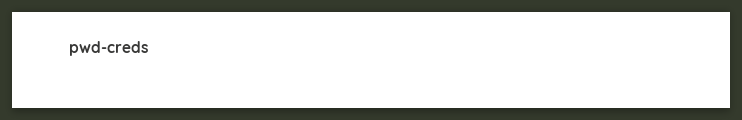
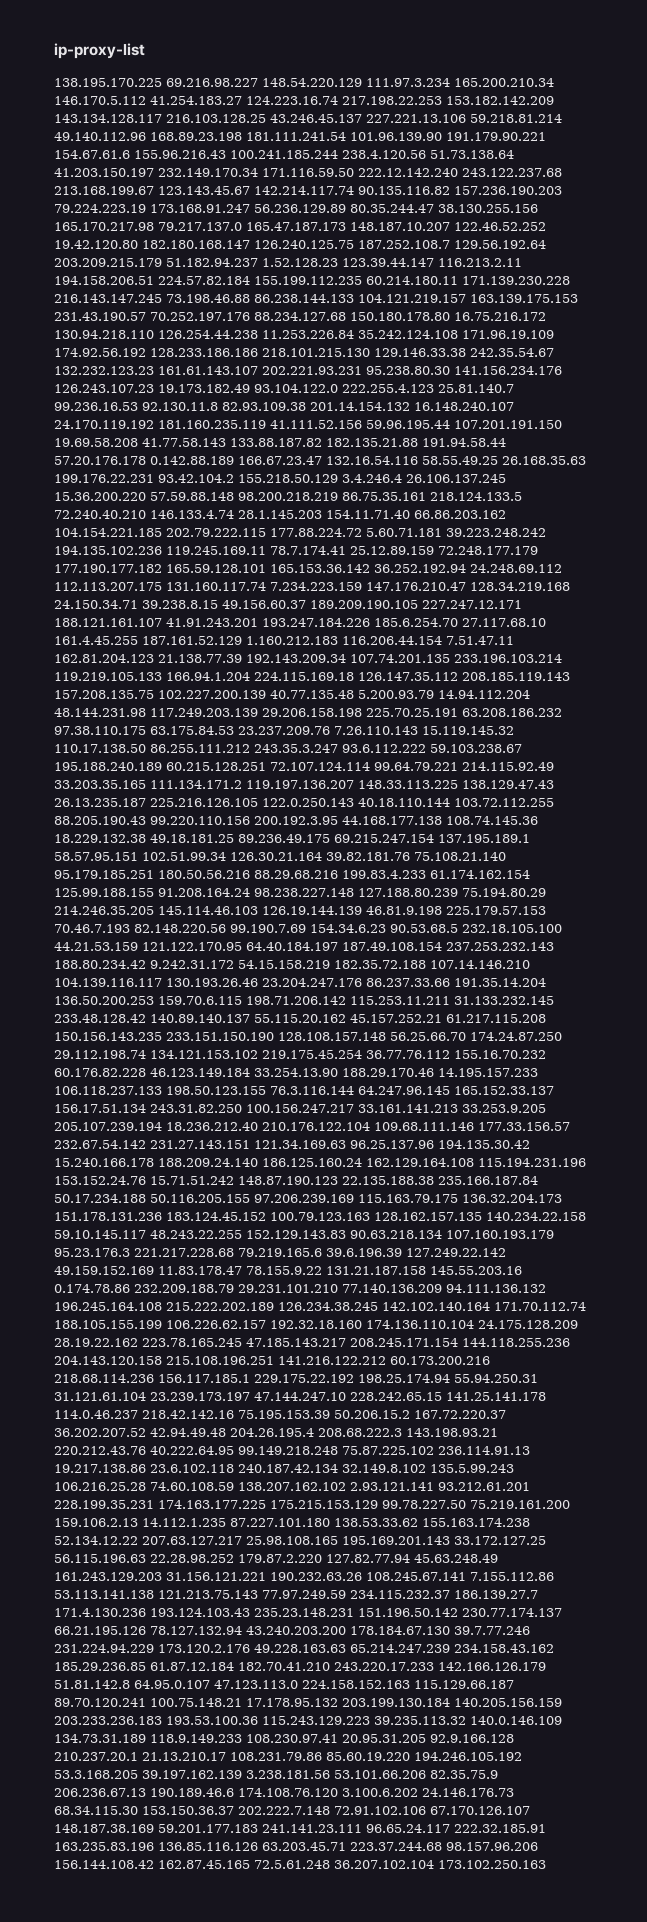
- pwd-creds
+ ip-proxy-list
+ 138.195.170.225 69.216.98.227 148.54.220.129 111.97.3.234 165.200.210.34 146.170.5.112 41.254.183.27 124.223.16.74 217.198.22.253 153.182.142.209 143.134.128.117 216.103.128.25 43.246.45.137 227.221.13.106 59.218.81.214 49.140.112.96 168.89.23.198 181.111.241.54 101.96.139.90 191.179.90.221 154.67.61.6 155.96.216.43 100.241.185.244 238.4.120.56 51.73.138.64 41.203.150.197 232.149.170.34 171.116.59.50 222.12.142.240 243.122.237.68 213.168.199.67 123.143.45.67 142.214.117.74 90.135.116.82 157.236.190.203 79.224.223.19 173.168.91.247 56.236.129.89 80.35.244.47 38.130.255.156 165.170.217.98 79.217.137.0 165.47.187.173 148.187.10.207 122.46.52.252 19.42.120.80 182.180.168.147 126.240.125.75 187.252.108.7 129.56.192.64 203.209.215.179 51.182.94.237 1.52.128.23 123.39.44.147 116.213.2.11 194.158.206.51 224.57.82.184 155.199.112.235 60.214.180.11 171.139.230.228 216.143.147.245 73.198.46.88 86.238.144.133 104.121.219.157 163.139.175.153 231.43.190.57 70.252.197.176 88.234.127.68 150.180.178.80 16.75.216.172 130.94.218.110 126.254.44.238 11.253.226.84 35.242.124.108 171.96.19.109 174.92.56.192 128.233.186.186 218.101.215.130 129.146.33.38 242.35.54.67 132.232.123.23 161.61.143.107 202.221.93.231 95.238.80.30 141.156.234.176 126.243.107.23 19.173.182.49 93.104.122.0 222.255.4.123 25.81.140.7 99.236.16.53 92.130.11.8 82.93.109.38 201.14.154.132 16.148.240.107 24.170.119.192 181.160.235.119 41.111.52.156 59.96.195.44 107.201.191.150 19.69.58.208 41.77.58.143 133.88.187.82 182.135.21.88 191.94.58.44 57.20.176.178 0.142.88.189 166.67.23.47 132.16.54.116 58.55.49.25 26.168.35.63 199.176.22.231 93.42.104.2 155.218.50.129 3.4.246.4 26.106.137.245 15.36.200.220 57.59.88.148 98.200.218.219 86.75.35.161 218.124.133.5 72.240.40.210 146.133.4.74 28.1.145.203 154.11.71.40 66.86.203.162 104.154.221.185 202.79.222.115 177.88.224.72 5.60.71.181 39.223.248.242 194.135.102.236 119.245.169.11 78.7.174.41 25.12.89.159 72.248.177.179 177.190.177.182 165.59.128.101 165.153.36.142 36.252.192.94 24.248.69.112 112.113.207.175 131.160.117.74 7.234.223.159 147.176.210.47 128.34.219.168 24.150.34.71 39.238.8.15 49.156.60.37 189.209.190.105 227.247.12.171 188.121.161.107 41.91.243.201 193.247.184.226 185.6.254.70 27.117.68.10 161.4.45.255 187.161.52.129 1.160.212.183 116.206.44.154 7.51.47.11 162.81.204.123 21.138.77.39 192.143.209.34 107.74.201.135 233.196.103.214 119.219.105.133 166.94.1.204 224.115.169.18 126.147.35.112 208.185.119.143 157.208.135.75 102.227.200.139 40.77.135.48 5.200.93.79 14.94.112.204 48.144.231.98 117.249.203.139 29.206.158.198 225.70.25.191 63.208.186.232 97.38.110.175 63.175.84.53 23.237.209.76 7.26.110.143 15.119.145.32 110.17.138.50 86.255.111.212 243.35.3.247 93.6.112.222 59.103.238.67 195.188.240.189 60.215.128.251 72.107.124.114 99.64.79.221 214.115.92.49 33.203.35.165 111.134.171.2 119.197.136.207 148.33.113.225 138.129.47.43 26.13.235.187 225.216.126.105 122.0.250.143 40.18.110.144 103.72.112.255 88.205.190.43 99.220.110.156 200.192.3.95 44.168.177.138 108.74.145.36 18.229.132.38 49.18.181.25 89.236.49.175 69.215.247.154 137.195.189.1 58.57.95.151 102.51.99.34 126.30.21.164 39.82.181.76 75.108.21.140 95.179.185.251 180.50.56.216 88.29.68.216 199.83.4.233 61.174.162.154 125.99.188.155 91.208.164.24 98.238.227.148 127.188.80.239 75.194.80.29 214.246.35.205 145.114.46.103 126.19.144.139 46.81.9.198 225.179.57.153 70.46.7.193 82.148.220.56 99.190.7.69 154.34.6.23 90.53.68.5 232.18.105.100 44.21.53.159 121.122.170.95 64.40.184.197 187.49.108.154 237.253.232.143 188.80.234.42 9.242.31.172 54.15.158.219 182.35.72.188 107.14.146.210 104.139.116.117 130.193.26.46 23.204.247.176 86.237.33.66 191.35.14.204 136.50.200.253 159.70.6.115 198.71.206.142 115.253.11.211 31.133.232.145 233.48.128.42 140.89.140.137 55.115.20.162 45.157.252.21 61.217.115.208 150.156.143.235 233.151.150.190 128.108.157.148 56.25.66.70 174.24.87.250 29.112.198.74 134.121.153.102 219.175.45.254 36.77.76.112 155.16.70.232 60.176.82.228 46.123.149.184 33.254.13.90 188.29.170.46 14.195.157.233 106.118.237.133 198.50.123.155 76.3.116.144 64.247.96.145 165.152.33.137 156.17.51.134 243.31.82.250 100.156.247.217 33.161.141.213 33.253.9.205 205.107.239.194 18.236.212.40 210.176.122.104 109.68.111.146 177.33.156.57 232.67.54.142 231.27.143.151 121.34.169.63 96.25.137.96 194.135.30.42 15.240.166.178 188.209.24.140 186.125.160.24 162.129.164.108 115.194.231.196 153.152.24.76 15.71.51.242 148.87.190.123 22.135.188.38 235.166.187.84 50.17.234.188 50.116.205.155 97.206.239.169 115.163.79.175 136.32.204.173 151.178.131.236 183.124.45.152 100.79.123.163 128.162.157.135 140.234.22.158 59.10.145.117 48.243.22.255 152.129.143.83 90.63.218.134 107.160.193.179 95.23.176.3 221.217.228.68 79.219.165.6 39.6.196.39 127.249.22.142 49.159.152.169 11.83.178.47 78.155.9.22 131.21.187.158 145.55.203.16 0.174.78.86 232.209.188.79 29.231.101.210 77.140.136.209 94.111.136.132 196.245.164.108 215.222.202.189 126.234.38.245 142.102.140.164 171.70.112.74 188.105.155.199 106.226.62.157 192.32.18.160 174.136.110.104 24.175.128.209 28.19.22.162 223.78.165.245 47.185.143.217 208.245.171.154 144.118.255.236 204.143.120.158 215.108.196.251 141.216.122.212 60.173.200.216 218.68.114.236 156.117.185.1 229.175.22.192 198.25.174.94 55.94.250.31 31.121.61.104 23.239.173.197 47.144.247.10 228.242.65.15 141.25.141.178 114.0.46.237 218.42.142.16 75.195.153.39 50.206.15.2 167.72.220.37 36.202.207.52 42.94.49.48 204.26.195.4 208.68.222.3 143.198.93.21 220.212.43.76 40.222.64.95 99.149.218.248 75.87.225.102 236.114.91.13 19.217.138.86 23.6.102.118 240.187.42.134 32.149.8.102 135.5.99.243 106.216.25.28 74.60.108.59 138.207.162.102 2.93.121.141 93.212.61.201 228.199.35.231 174.163.177.225 175.215.153.129 99.78.227.50 75.219.161.200 159.106.2.13 14.112.1.235 87.227.101.180 138.53.33.62 155.163.174.238 52.134.12.22 207.63.127.217 25.98.108.165 195.169.201.143 33.172.127.25 56.115.196.63 22.28.98.252 179.87.2.220 127.82.77.94 45.63.248.49 161.243.129.203 31.156.121.221 190.232.63.26 108.245.67.141 7.155.112.86 53.113.141.138 121.213.75.143 77.97.249.59 234.115.232.37 186.139.27.7 171.4.130.236 193.124.103.43 235.23.148.231 151.196.50.142 230.77.174.137 66.21.195.126 78.127.132.94 43.240.203.200 178.184.67.130 39.7.77.246 231.224.94.229 173.120.2.176 49.228.163.63 65.214.247.239 234.158.43.162 185.29.236.85 61.87.12.184 182.70.41.210 243.220.17.233 142.166.126.179 51.81.142.8 64.95.0.107 47.123.113.0 224.158.152.163 115.129.66.187 89.70.120.241 100.75.148.21 17.178.95.132 203.199.130.184 140.205.156.159 203.233.236.183 193.53.100.36 115.243.129.223 39.235.113.32 140.0.146.109 134.73.31.189 118.9.149.233 108.230.97.41 20.95.31.205 92.9.166.128 210.237.20.1 21.13.210.17 108.231.79.86 85.60.19.220 194.246.105.192 53.3.168.205 39.197.162.139 3.238.181.56 53.101.66.206 82.35.75.9 206.236.67.13 190.189.46.6 174.108.76.120 3.100.6.202 24.146.176.73 68.34.115.30 153.150.36.37 202.222.7.148 72.91.102.106 67.170.126.107 148.187.38.169 59.201.177.183 241.141.23.111 96.65.24.117 222.32.185.91 163.235.83.196 136.85.116.126 63.203.45.71 223.37.244.68 98.157.96.206 156.144.108.42 162.87.45.165 72.5.61.248 36.207.102.104 173.102.250.163

